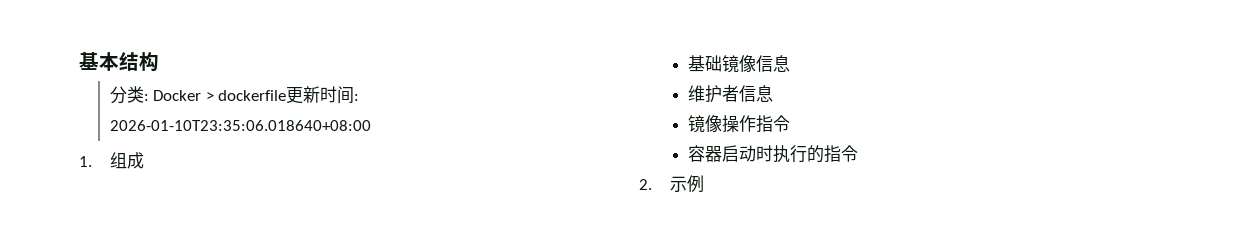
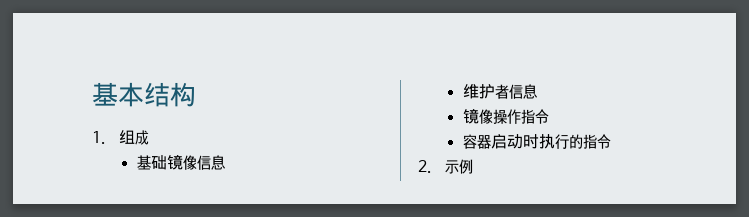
- 分类: Docker > dockerfile更新时间: 2026-01-10T23:35:06.018640+08:00

